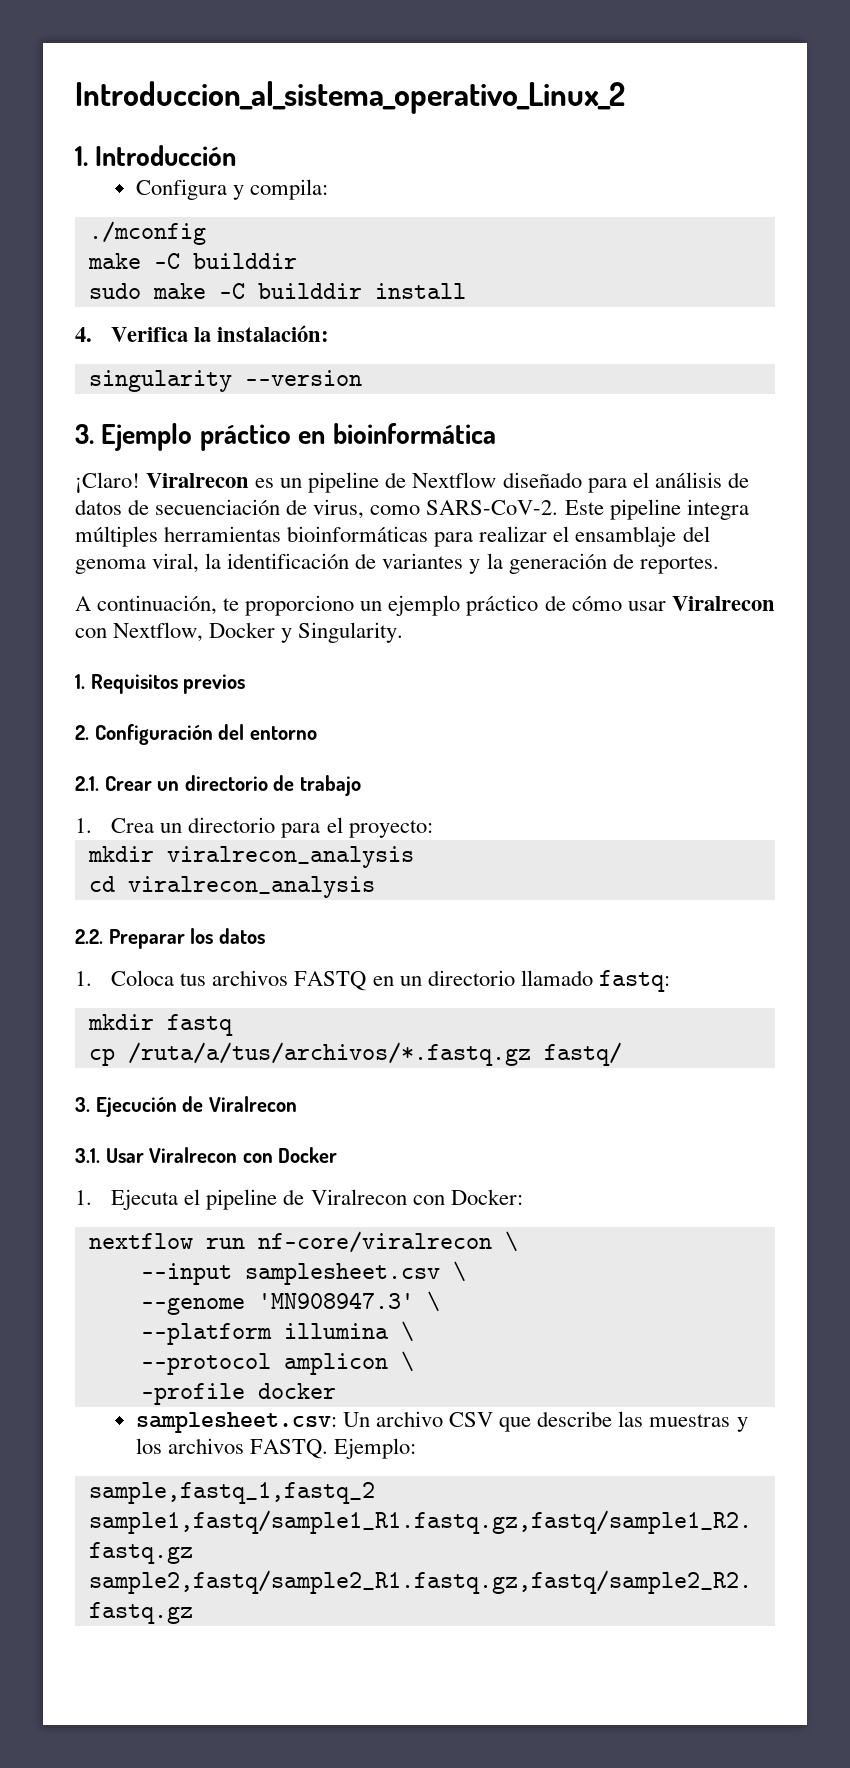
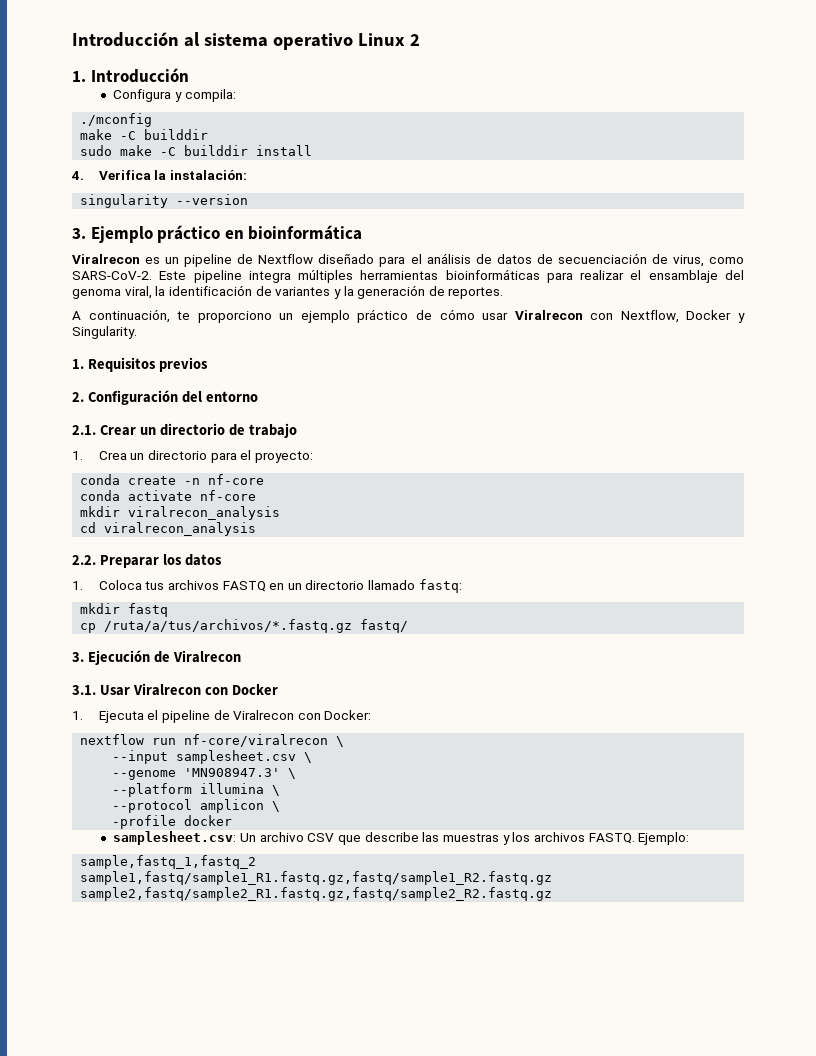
- Introduccion_al_sistema_operativo_Linux_2
+ Introducción al sistema operativo Linux 2
- ¡Claro!
+ conda create -n nf-core
+ conda activate nf-core

